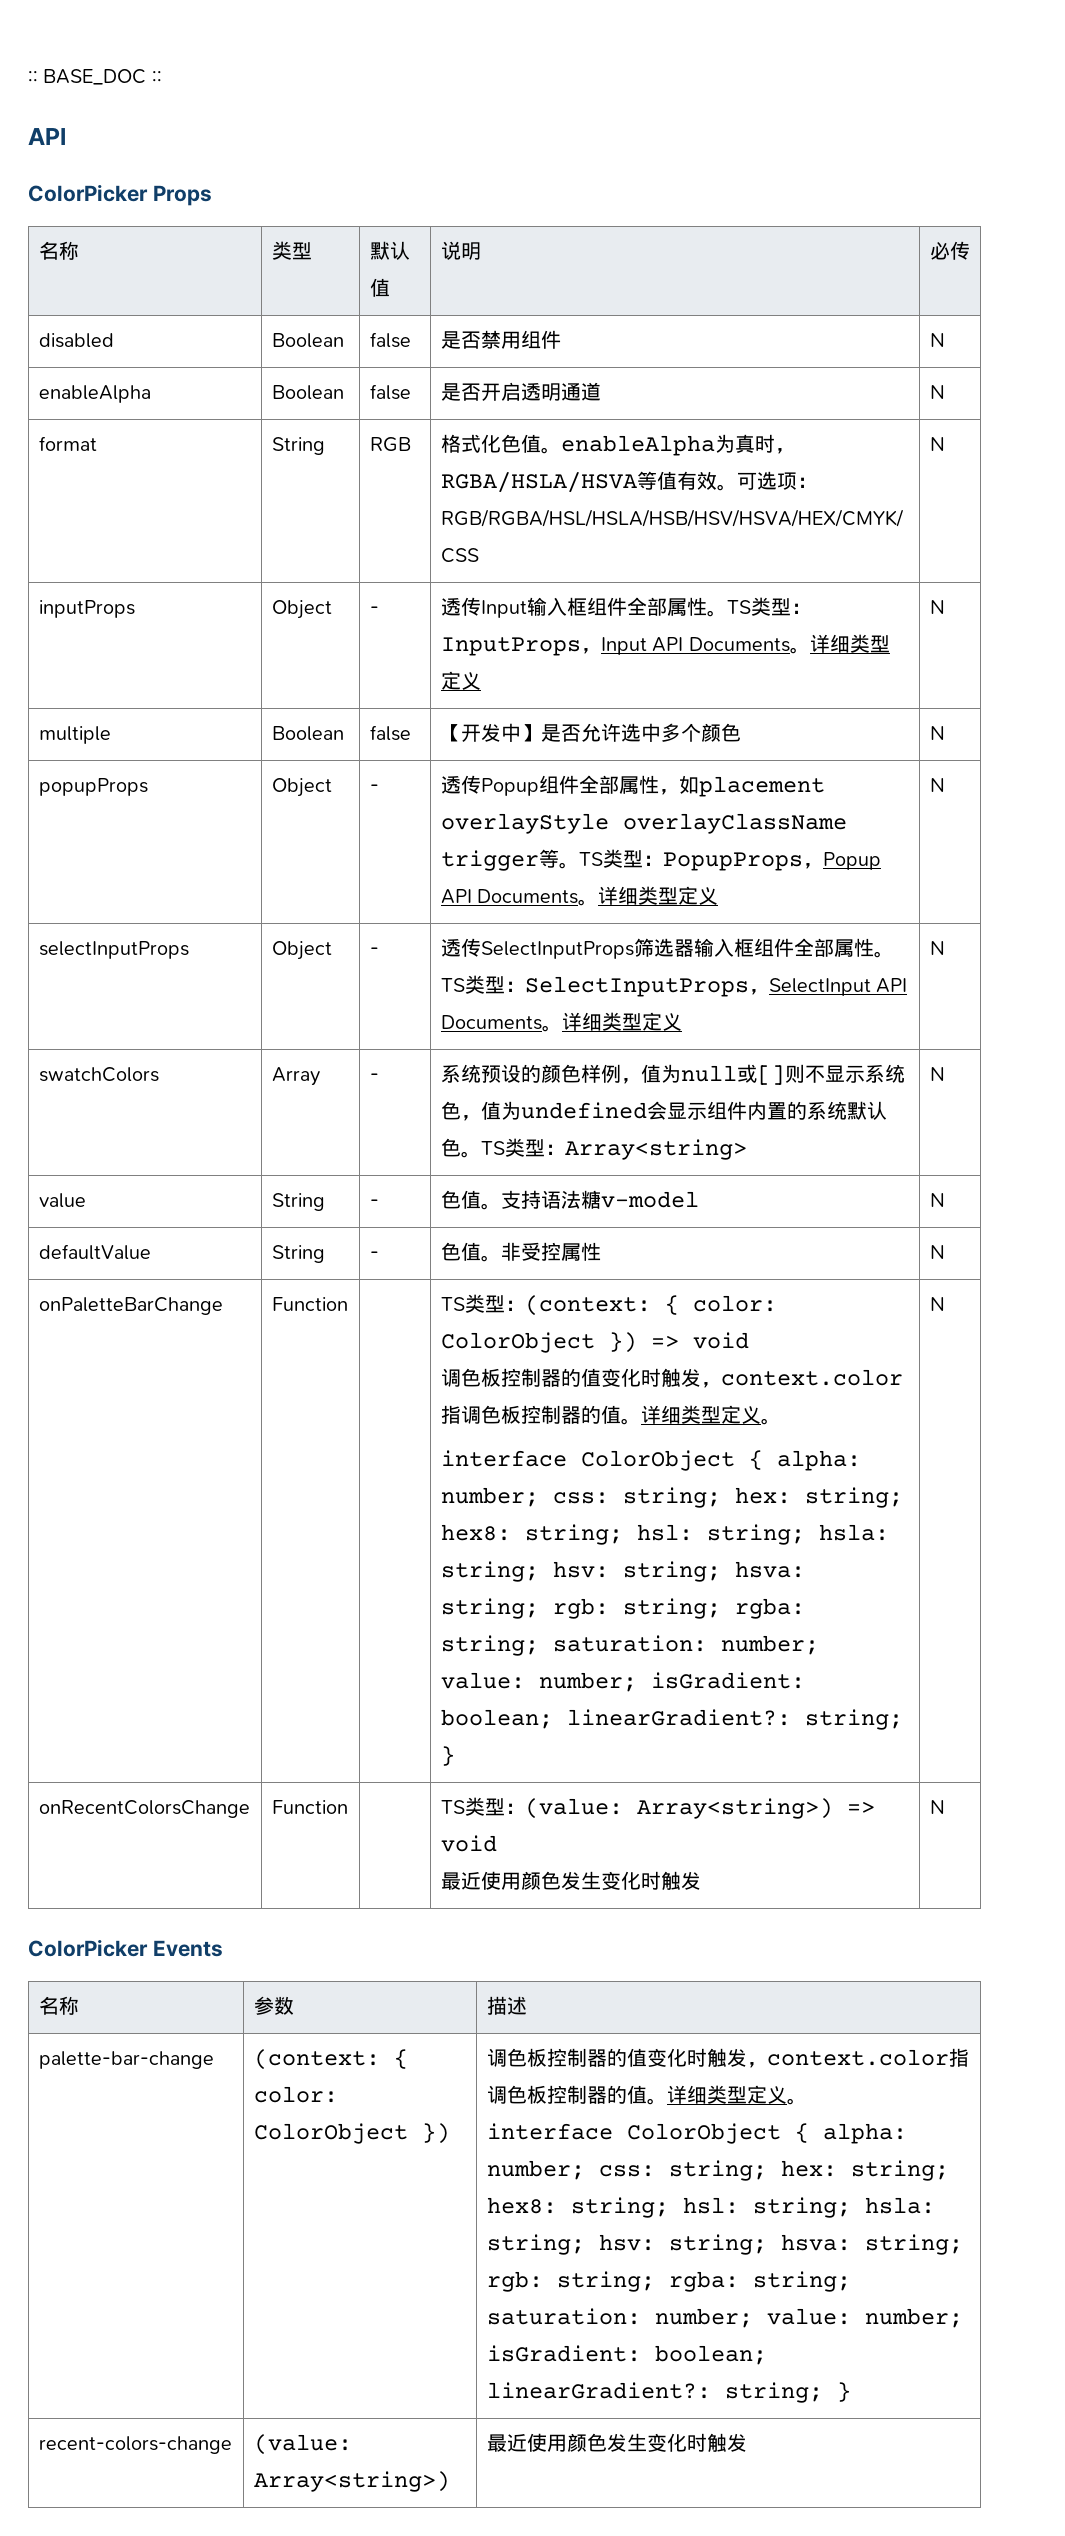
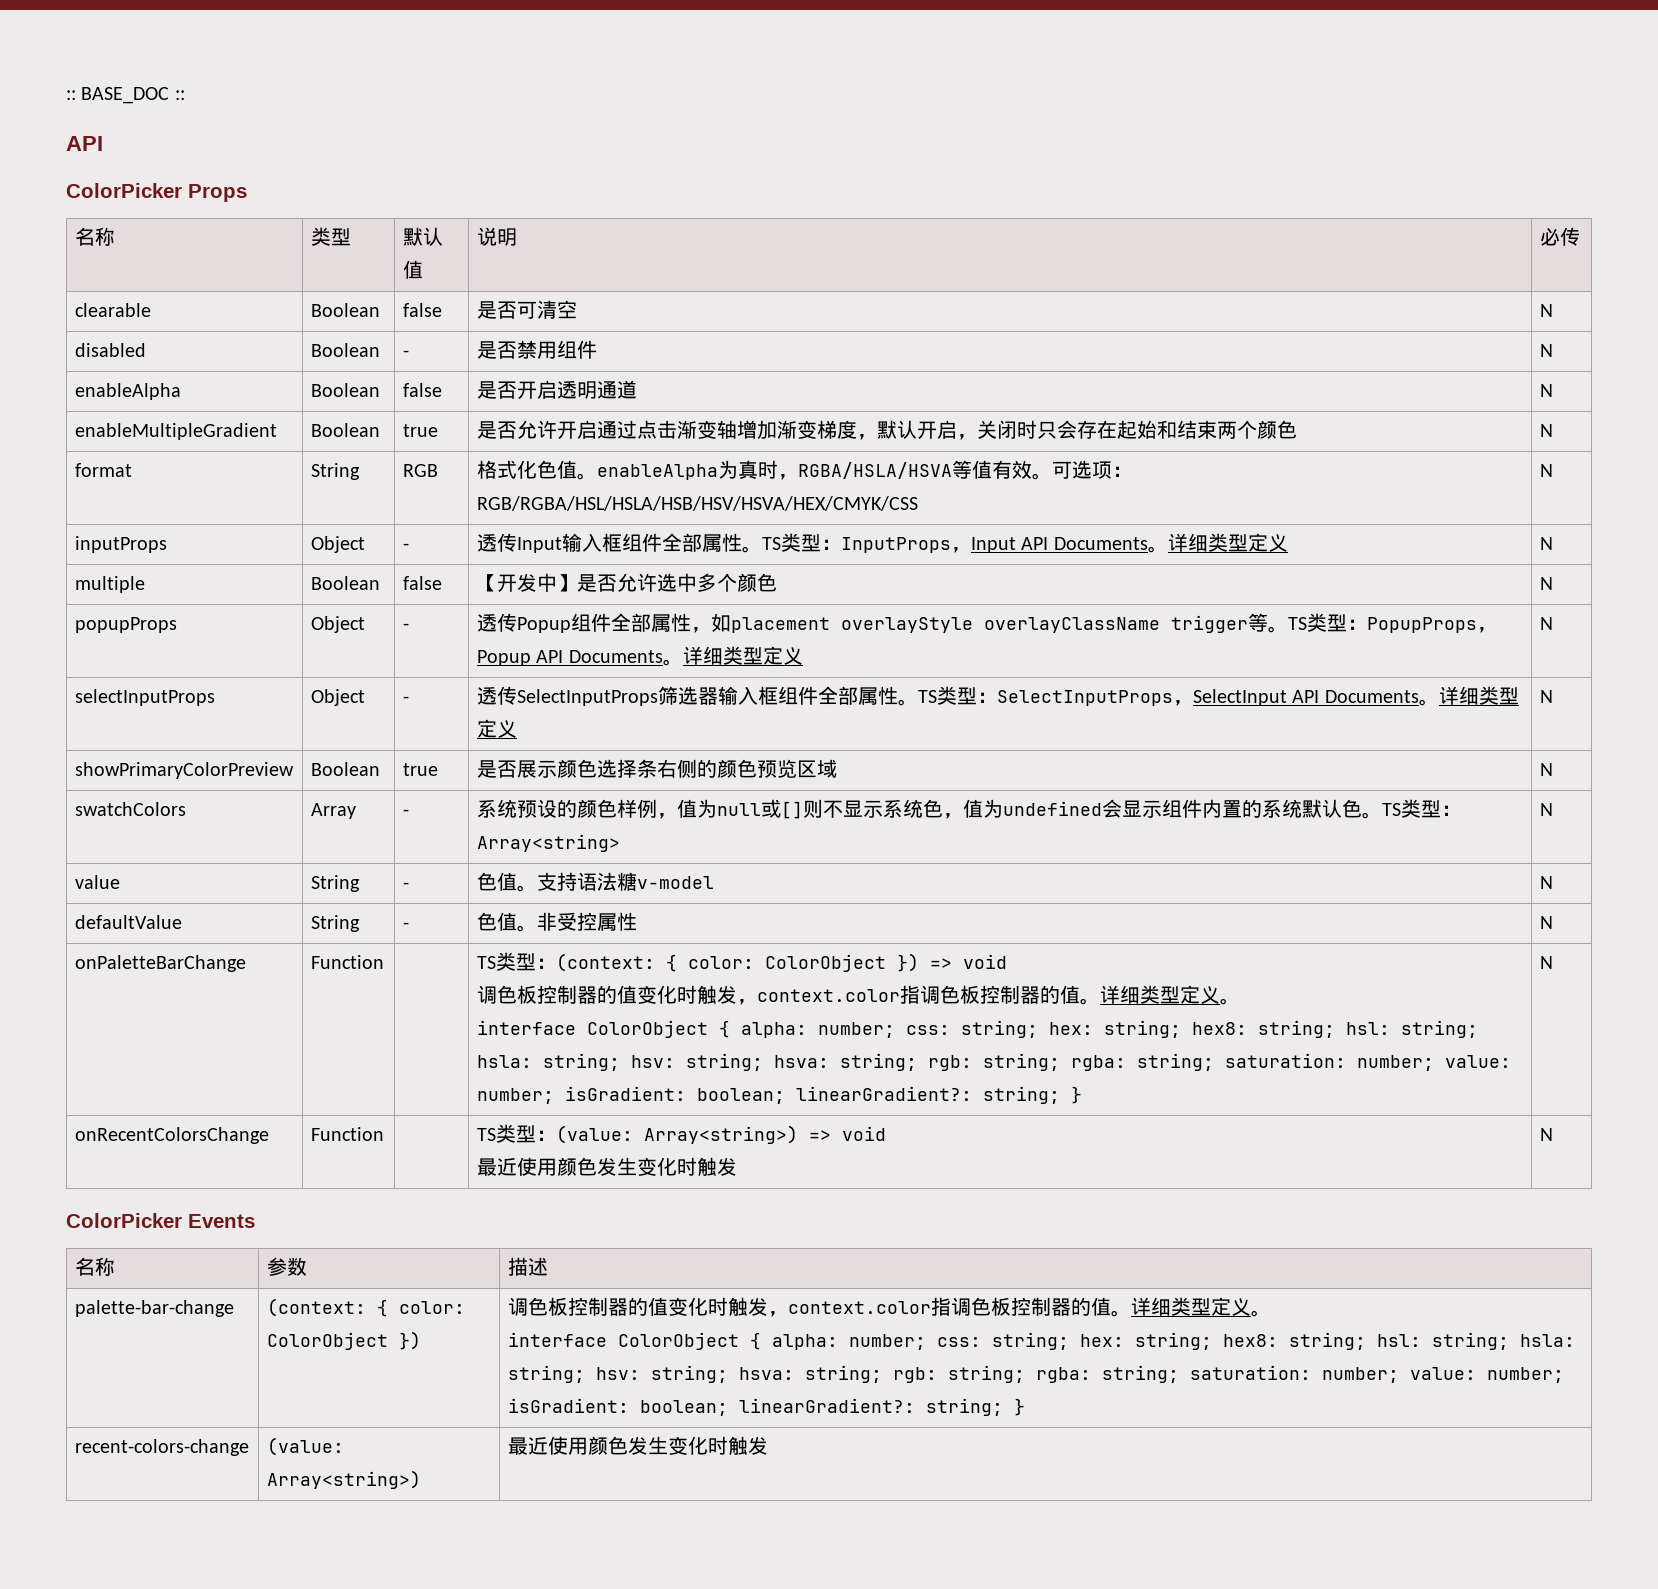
+ clearable | Boolean | false | 是否可清空 | N
- disabled | Boolean | false | 是否禁用组件 | N
+ disabled | Boolean | - | 是否禁用组件 | N
+ enableMultipleGradient | Boolean | true | 是否允许开启通过点击渐变轴增加渐变梯度，默认开启，关闭时只会存在起始和结束两个颜色 | N
+ showPrimaryColorPreview | Boolean | true | 是否展示颜色选择条右侧的颜色预览区域 | N

